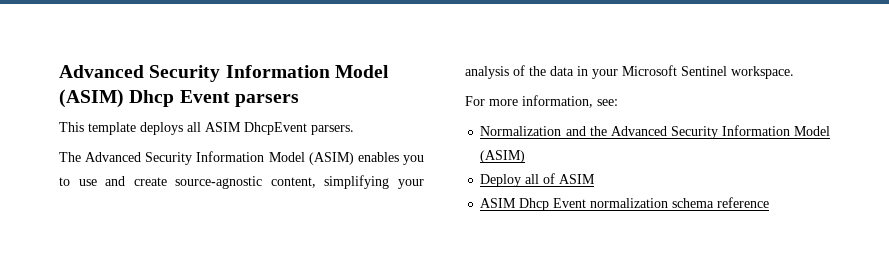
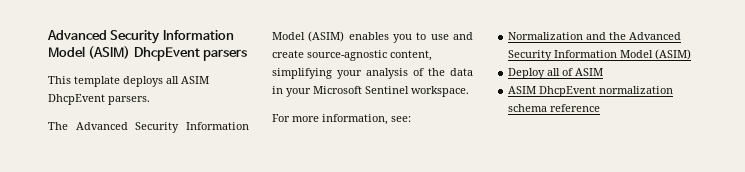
- Advanced Security Information Model (ASIM) Dhcp Event parsers
+ Advanced Security Information Model (ASIM) DhcpEvent parsers
- ASIM Dhcp Event normalization schema reference
+ ASIM DhcpEvent normalization schema reference

